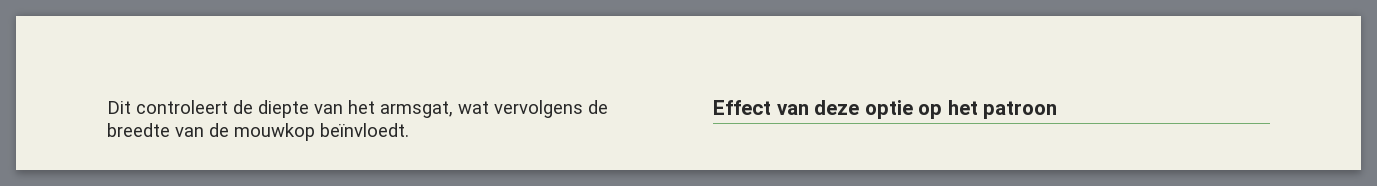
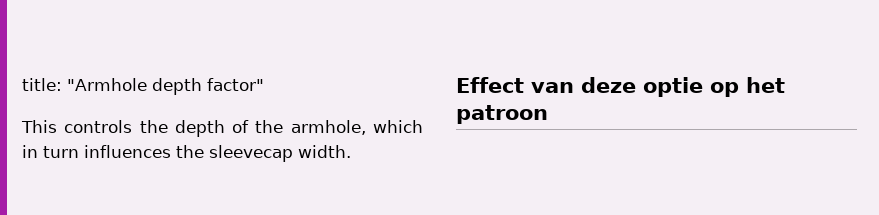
- Dit controleert de diepte van het armsgat, wat vervolgens de breedte van de mouwkop beïnvloedt.
+ title: "Armhole depth factor"
+ This controls the depth of the armhole, which in turn influences the sleevecap width.

